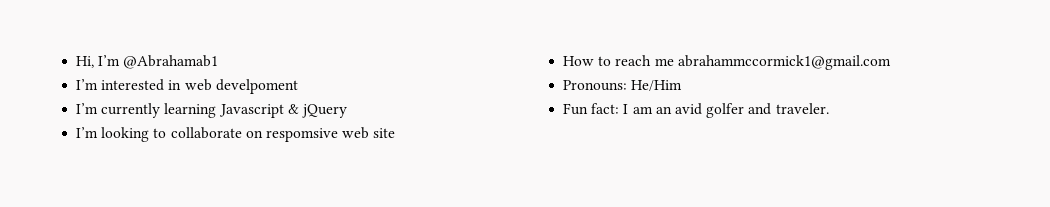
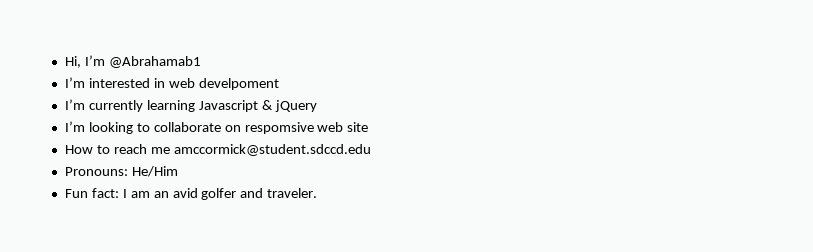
- How to reach me abrahammccormick1@gmail.com
+ How to reach me amccormick@student.sdccd.edu

